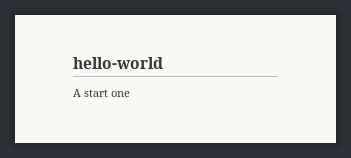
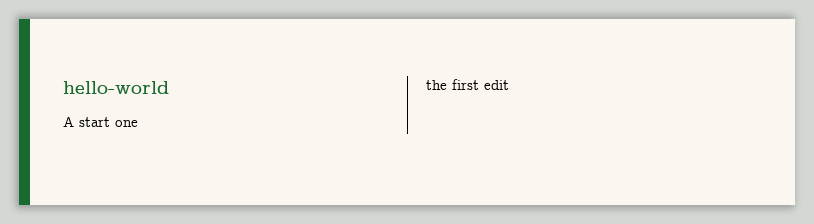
+ the first edit

